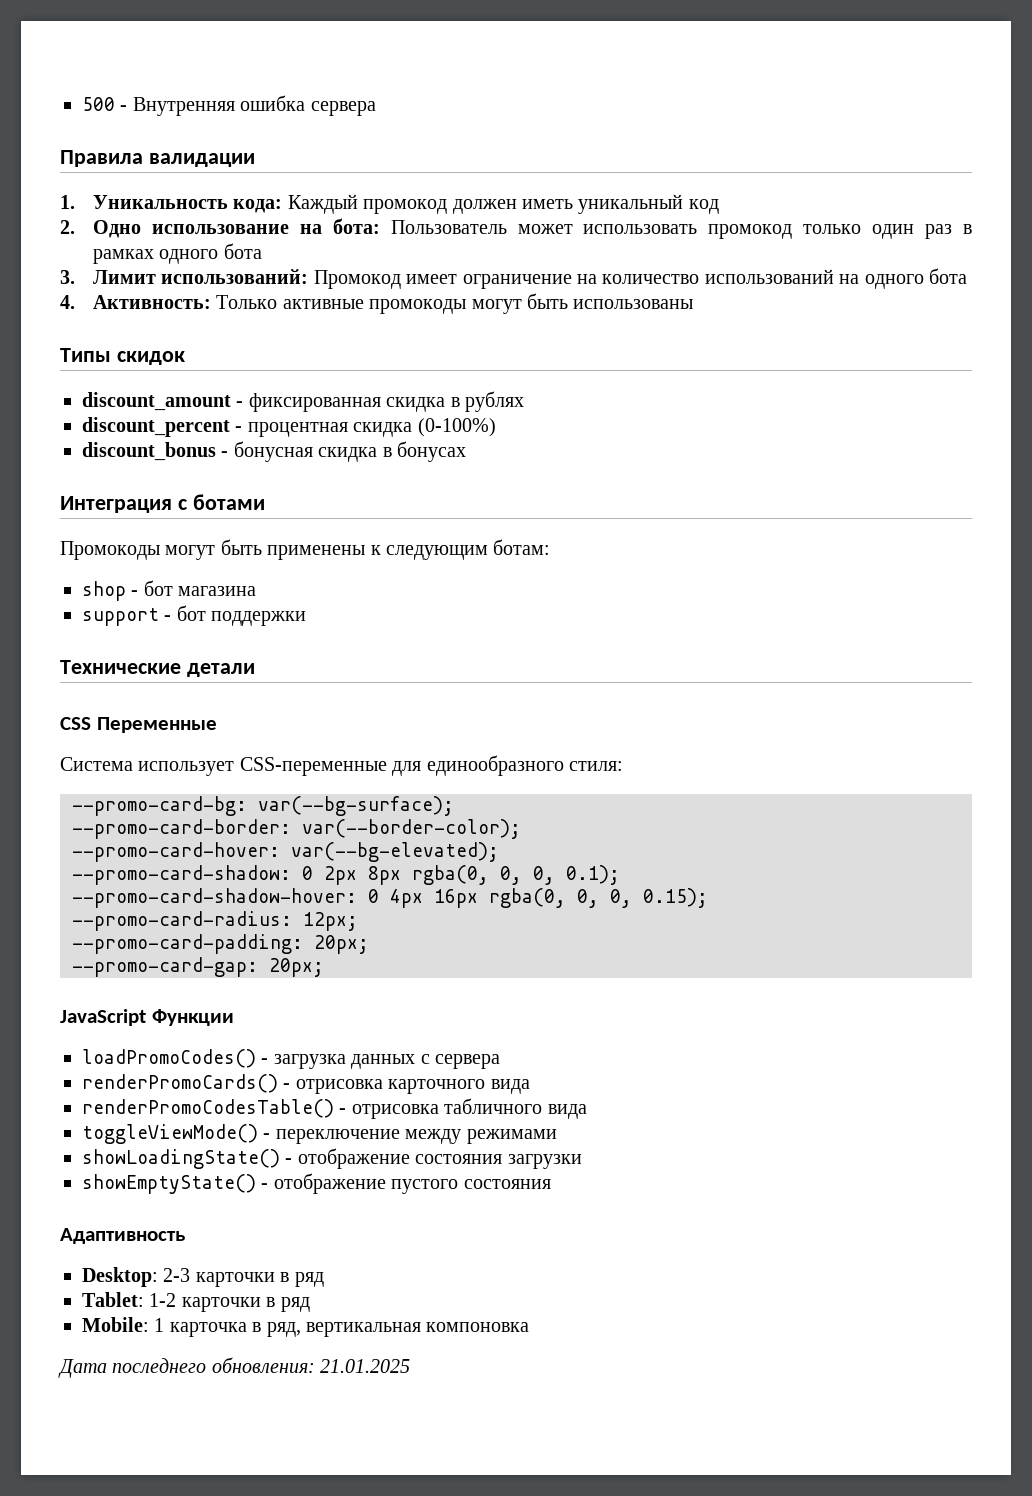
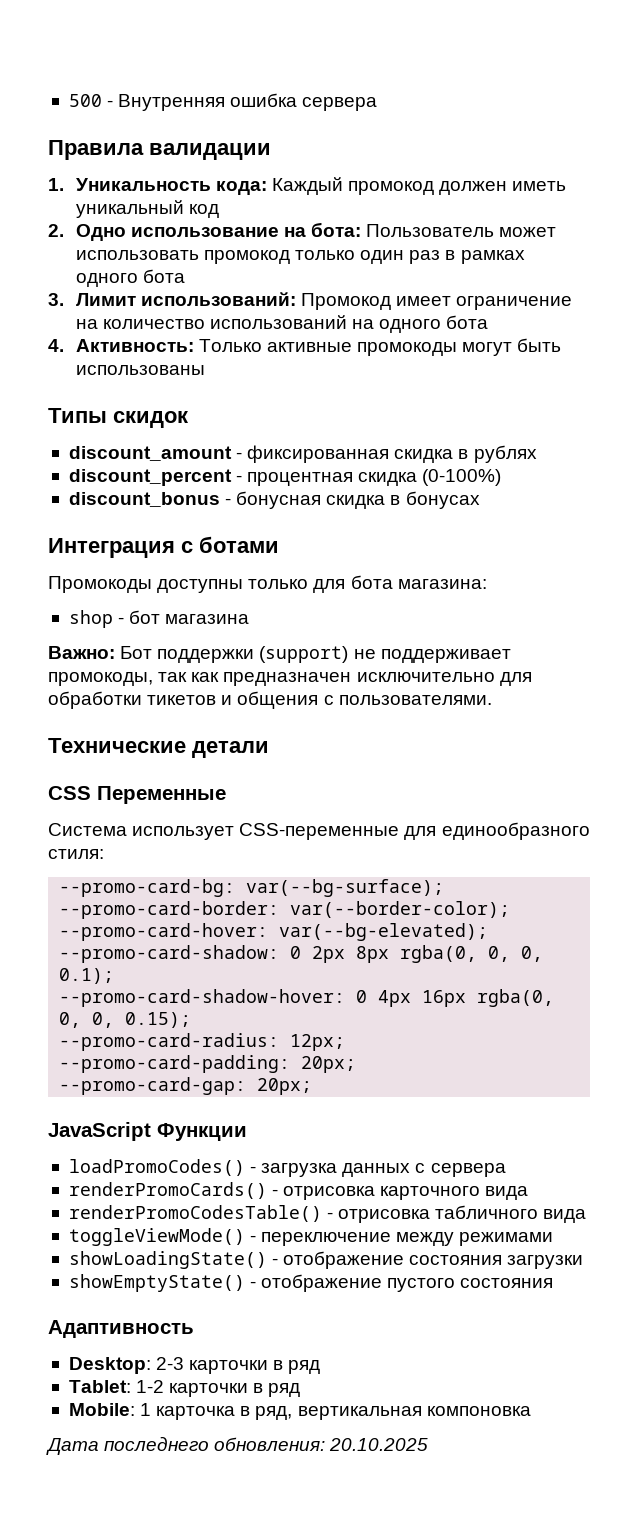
- Промокоды могут быть применены к следующим ботам:
+ Промокоды доступны только для бота магазина:
  shop - бот магазина
- support - бот поддержки
+ Важно: Бот поддержки (support) не поддерживает промокоды, так как предназначен исключительно для обработки тикетов и общения с пользователями.
- Дата последнего обновления: 21.01.2025
+ Дата последнего обновления: 20.10.2025

